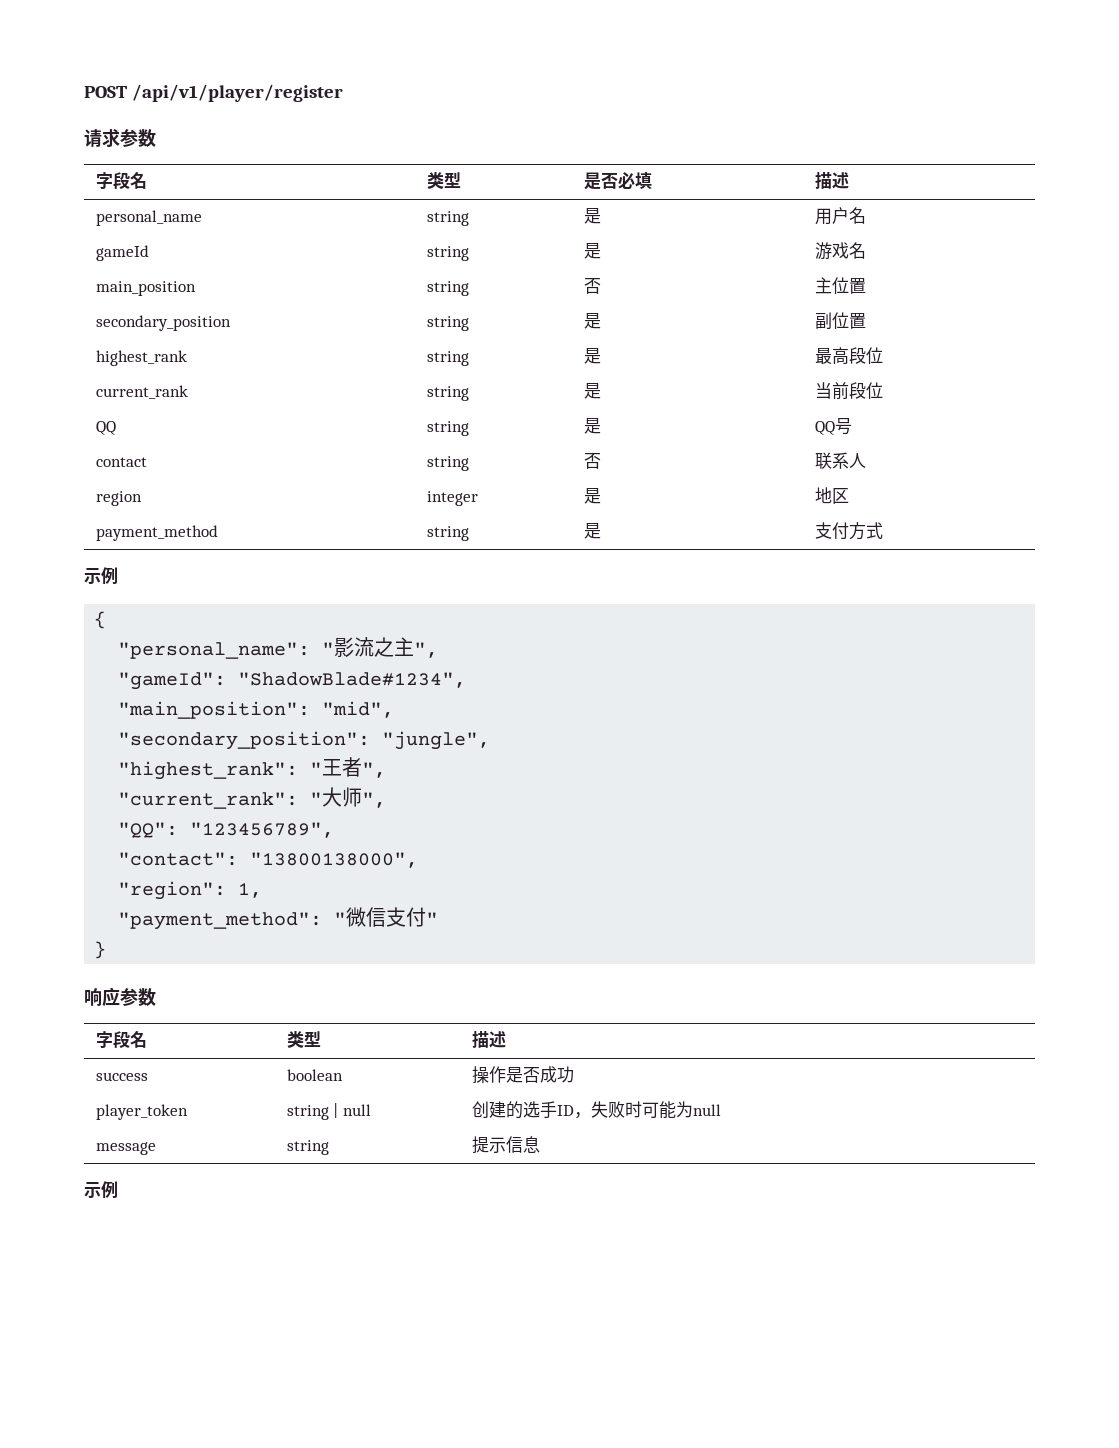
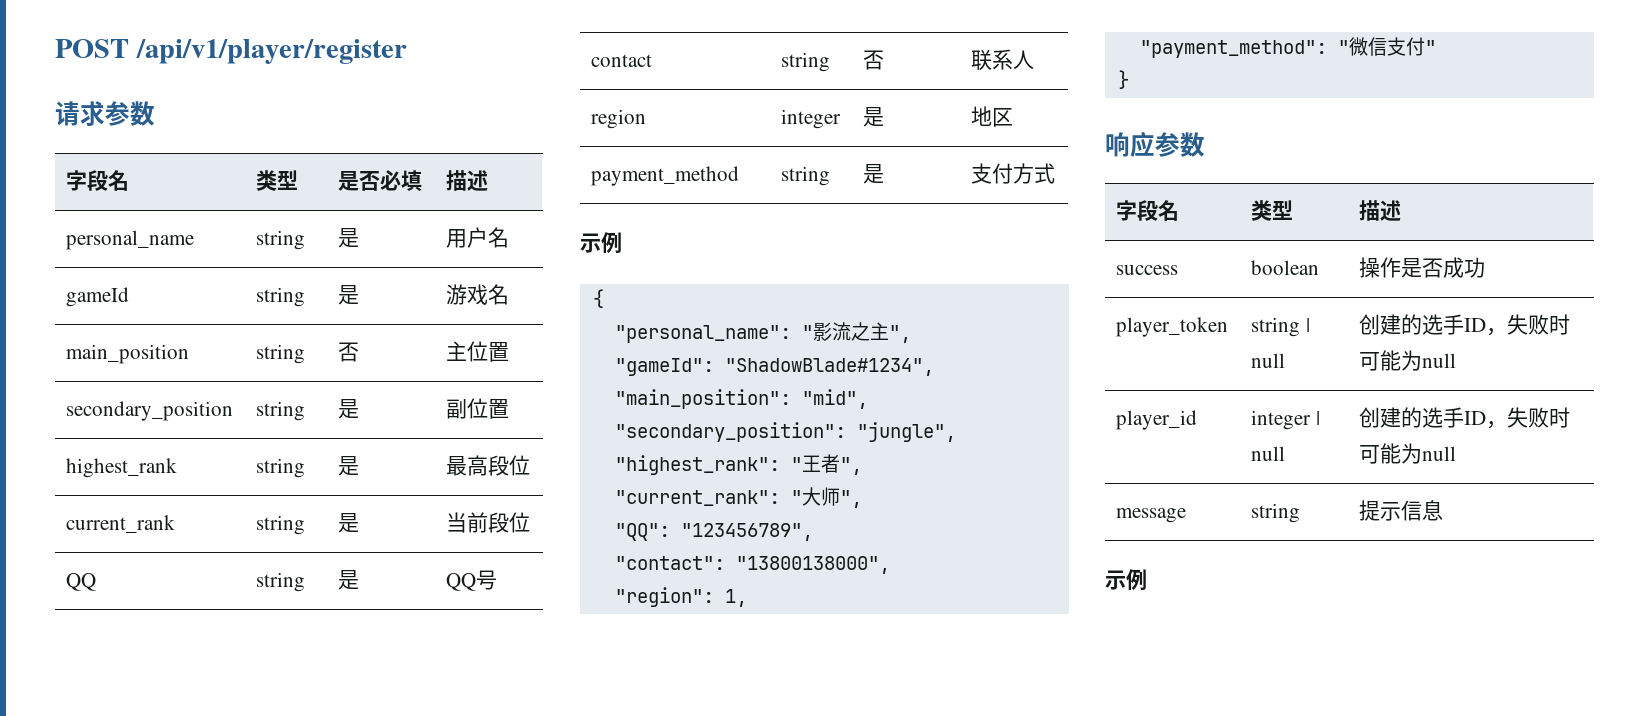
+ player_id | integer | null | 创建的选手ID，失败时可能为null

